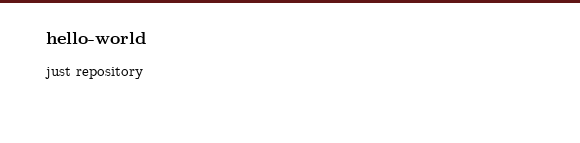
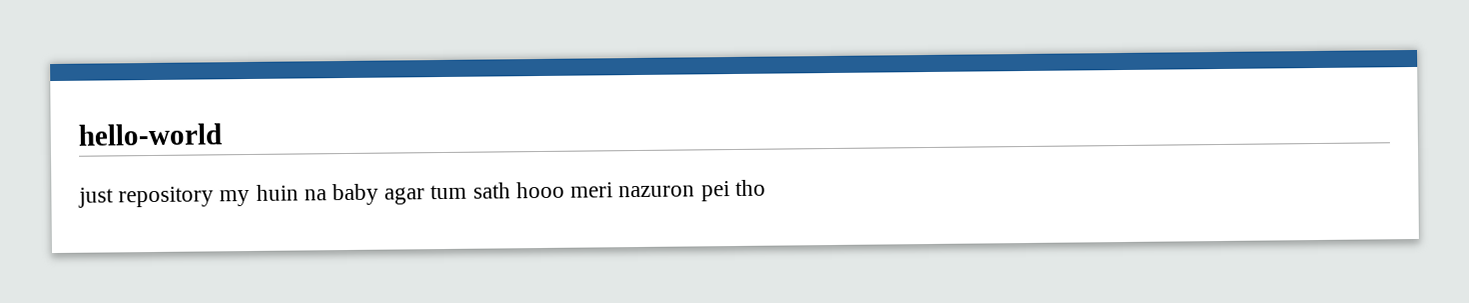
- just repository
+ just repository my huin na baby agar tum sath hooo meri nazuron pei tho

